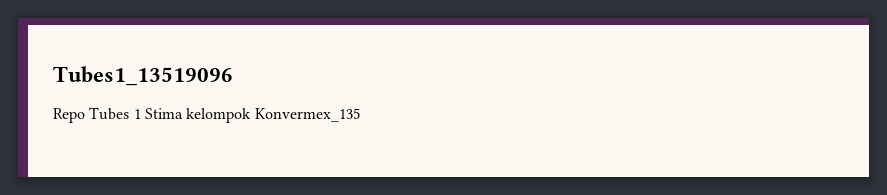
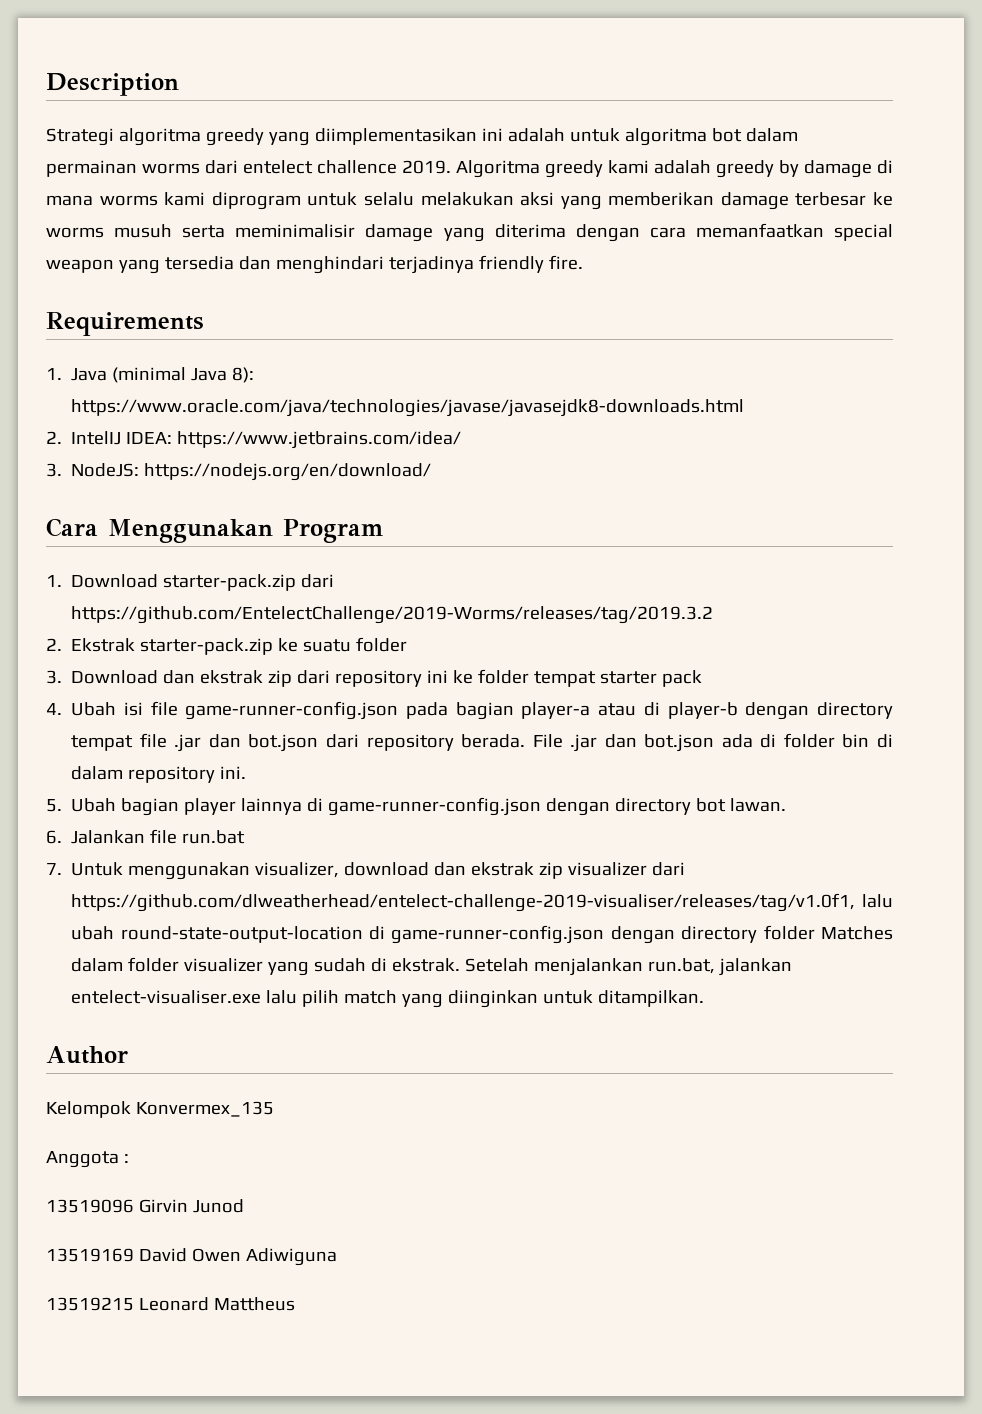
- Tubes1_13519096
- Repo Tubes 1 Stima kelompok Konvermex_135
+ Description
+ Strategi algoritma greedy yang diimplementasikan ini adalah untuk algoritma bot dalam permainan worms dari entelect challence 2019. Algoritma greedy kami adalah greedy by damage di mana worms kami diprogram untuk selalu melakukan aksi yang memberikan damage terbesar ke worms musuh serta meminimalisir damage yang diterima dengan cara memanfaatkan special weapon yang tersedia dan menghindari terjadinya friendly fire.
+ Requirements
+ 1. Java (minimal Java 8): https://www.oracle.com/java/technologies/javase/javasejdk8-downloads.html
+ 2. IntelIJ IDEA: https://www.jetbrains.com/idea/
+ 3. NodeJS: https://nodejs.org/en/download/
+ Cara Menggunakan Program
+ 1. Download starter-pack.zip dari https://github.com/EntelectChallenge/2019-Worms/releases/tag/2019.3.2
+ 2. Ekstrak starter-pack.zip ke suatu folder
+ 3. Download dan ekstrak zip dari repository ini ke folder tempat starter pack
+ 4. Ubah isi file game-runner-config.json pada bagian player-a atau di player-b dengan directory tempat file .jar dan bot.json dari repository berada. File .jar dan bot.json ada di folder bin di dalam repository ini.
+ 5. Ubah bagian player lainnya di game-runner-config.json dengan directory bot lawan.
+ 6. Jalankan file run.bat
+ 7. Untuk menggunakan visualizer, download dan ekstrak zip visualizer dari https://github.com/dlweatherhead/entelect-challenge-2019-visualiser/releases/tag/v1.0f1, lalu ubah round-state-output-location di game-runner-config.json dengan directory folder Matches dalam folder visualizer yang sudah di ekstrak. Setelah menjalankan run.bat, jalankan entelect-visualiser.exe lalu pilih match yang diinginkan untuk ditampilkan.
+ Author
+ Kelompok Konvermex_135
+ Anggota :
+ 13519096 Girvin Junod
+ 13519169 David Owen Adiwiguna
+ 13519215 Leonard Mattheus

